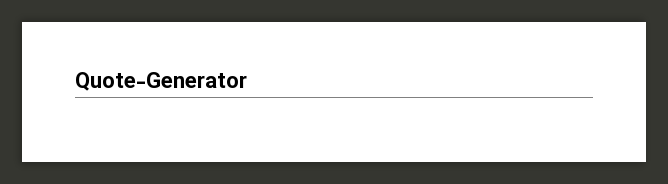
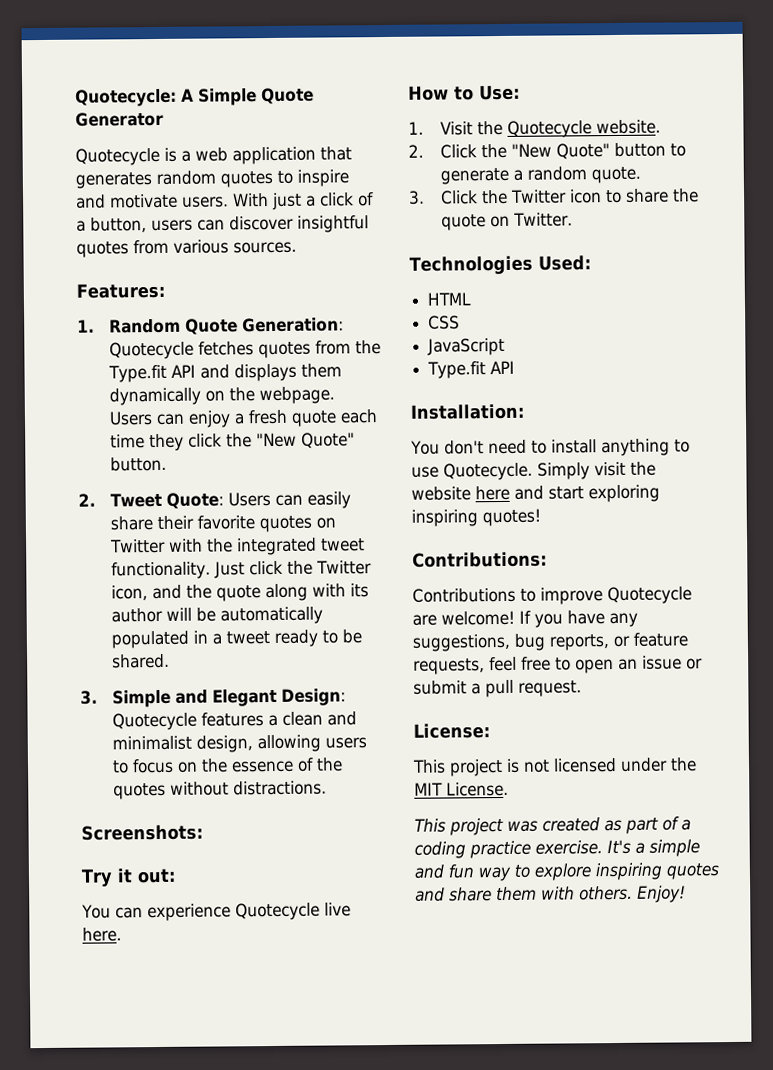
- Quote-Generator
+ Quotecycle: A Simple Quote Generator
+ Quotecycle is a web application that generates random quotes to inspire and motivate users. With just a click of a button, users can discover insightful quotes from various sources.
+ Features:
+ 1. Random Quote Generation: Quotecycle fetches quotes from the Type.fit API and displays them dynamically on the webpage. Users can enjoy a fresh quote each time they click the "New Quote" button.
+ 2. Tweet Quote: Users can easily share their favorite quotes on Twitter with the integrated tweet functionality. Just click the Twitter icon, and the quote along with its author will be automatically populated in a tweet ready to be shared.
+ 3. Simple and Elegant Design: Quotecycle features a clean and minimalist design, allowing users to focus on the essence of the quotes without distractions.
+ Screenshots:
+ Try it out:
+ You can experience Quotecycle live here.
+ How to Use:
+ 1. Visit the Quotecycle website.
+ 2. Click the "New Quote" button to generate a random quote.
+ 3. Click the Twitter icon to share the quote on Twitter.
+ Technologies Used:
+ HTML
+ CSS
+ JavaScript
+ Type.fit API
+ Installation:
+ You don't need to install anything to use Quotecycle. Simply visit the website here and start exploring inspiring quotes!
+ Contributions:
+ Contributions to improve Quotecycle are welcome! If you have any suggestions, bug reports, or feature requests, feel free to open an issue or submit a pull request.
+ License:
+ This project is not licensed under the MIT License.
+ This project was created as part of a coding practice exercise. It's a simple and fun way to explore inspiring quotes and share them with others. Enjoy!

